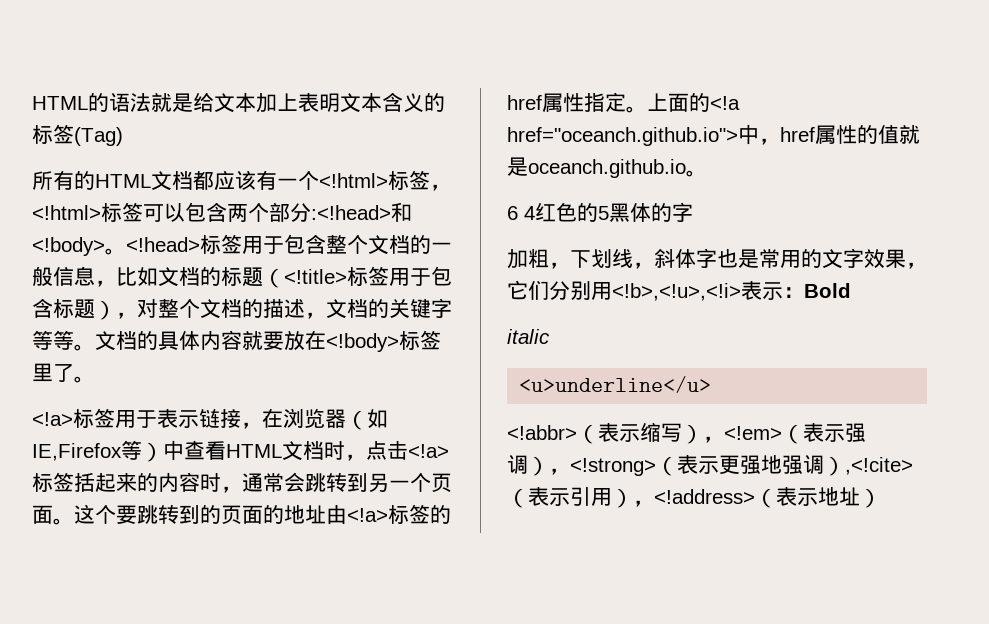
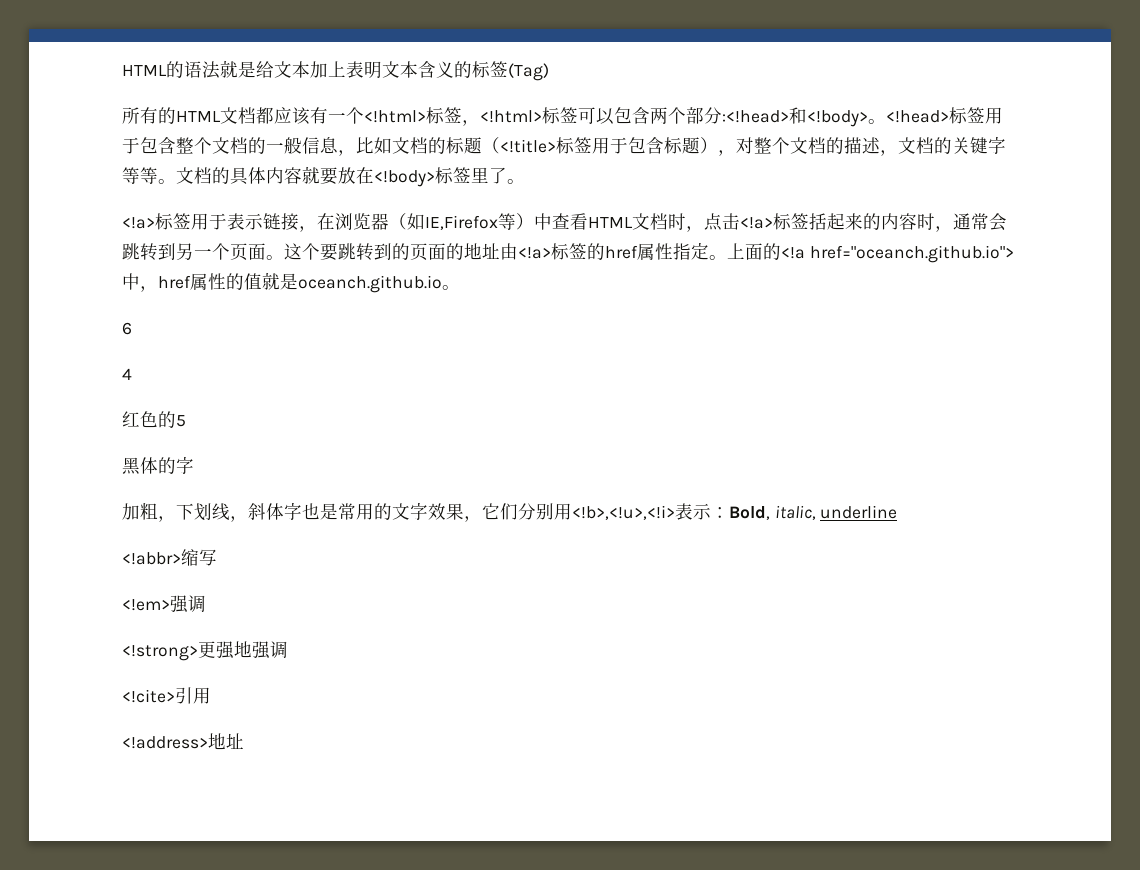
- 6 4红色的5黑体的字
+ 6
+ 4
+ 红色的5
+ 黑体的字
- 加粗，下划线，斜体字也是常用的文字效果，它们分别用<!b>,<!u>,<!i>表示：Bold
- italic
- <u>underline</u>
+ 加粗，下划线，斜体字也是常用的文字效果，它们分别用<!b>,<!u>,<!i>表示：Bold, italic, underline
- <!abbr>（表示缩写），<!em>（表示强调），<!strong>（表示更强地强调）,<!cite>（表示引用），<!address>（表示地址）
+ <!abbr>缩写
+ <!em>强调
+ <!strong>更强地强调
+ <!cite>引用
+ <!address>地址

